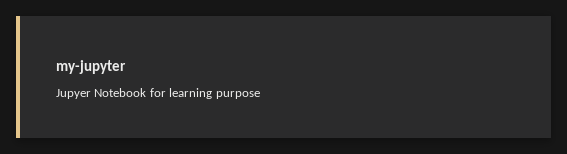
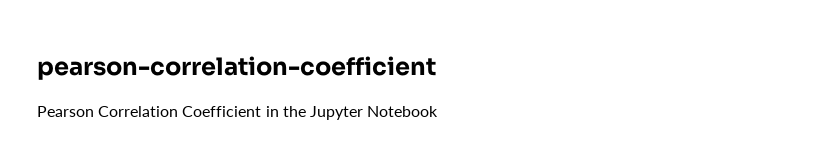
- my-jupyter
- Jupyer Notebook for learning purpose
+ pearson-correlation-coefficient
+ Pearson Correlation Coefficient in the Jupyter Notebook

